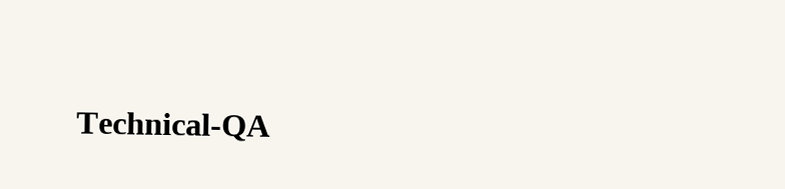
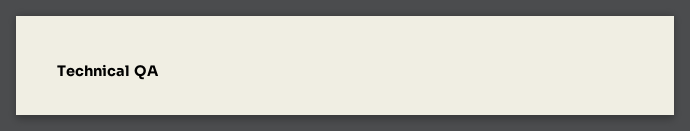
- Technical-QA
+ Technical QA

